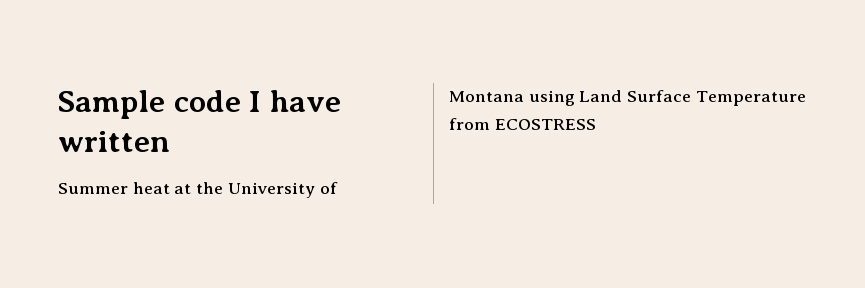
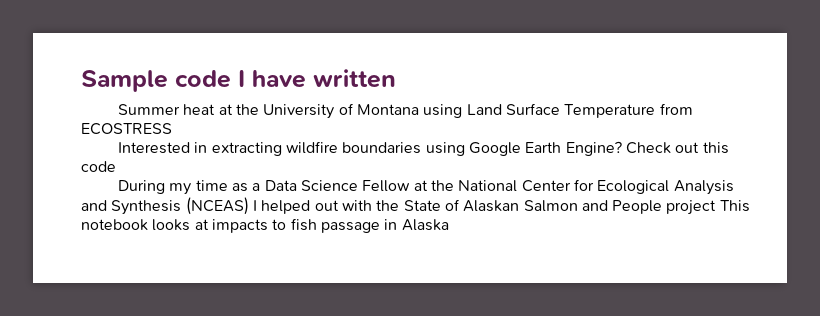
+ Interested in extracting wildfire boundaries using Google Earth Engine? Check out this code
+ During my time as a Data Science Fellow at the National Center for Ecological Analysis and Synthesis (NCEAS) I helped out with the State of Alaskan Salmon and People project This notebook looks at impacts to fish passage in Alaska

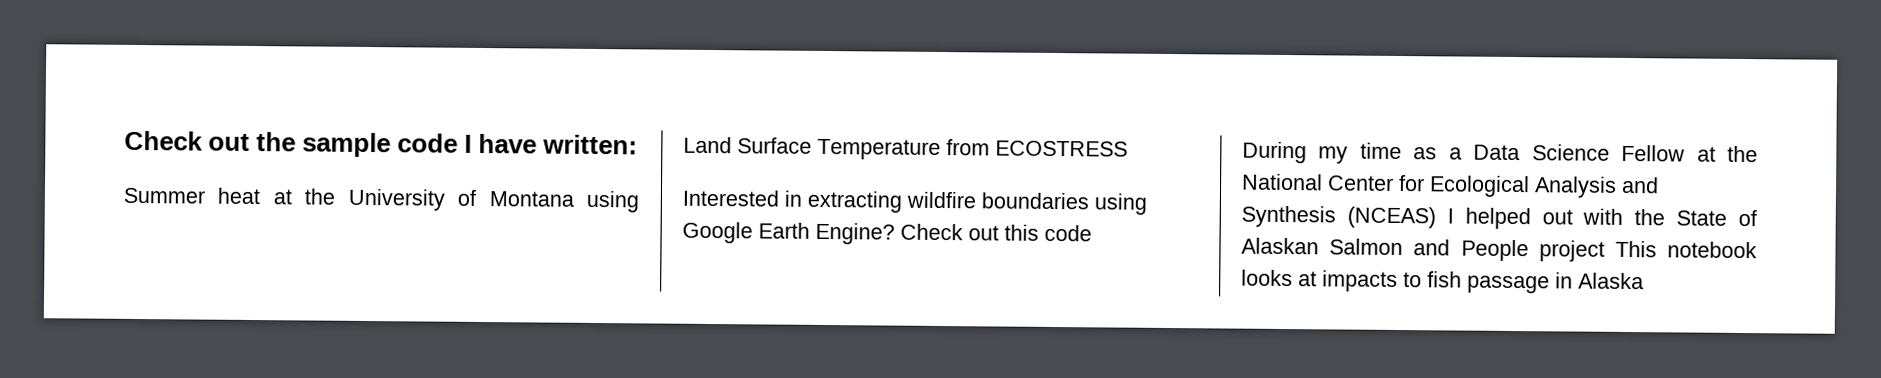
- Sample code I have written
+ Check out the sample code I have written:

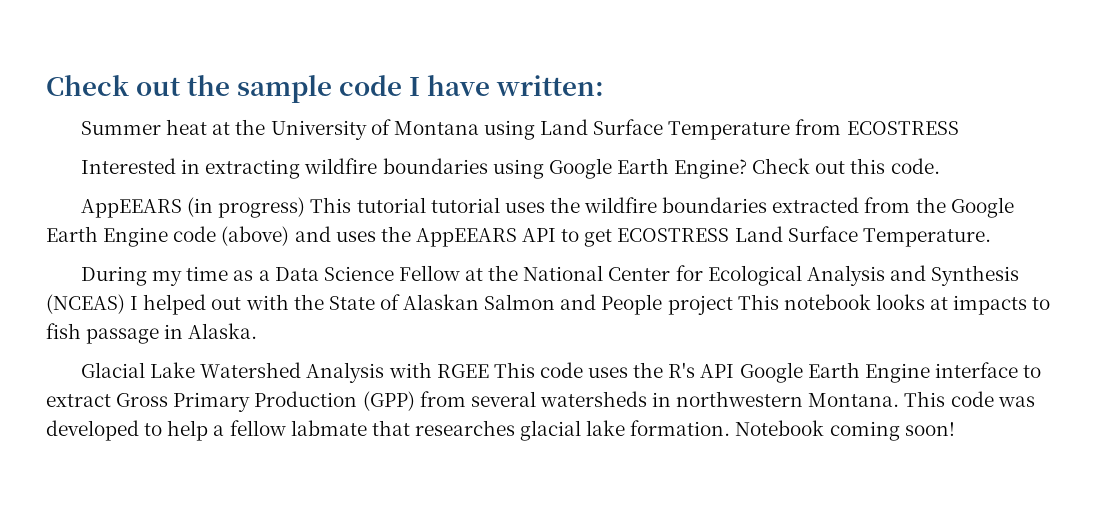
- Check out this code
+ Check out this code.
+ AppEEARS (in progress) This tutorial tutorial uses the wildfire boundaries extracted from the Google Earth Engine code (above) and uses the AppEEARS API to get ECOSTRESS Land Surface Temperature.
- During my time as a Data Science Fellow at the National Center for Ecological Analysis and Synthesis (NCEAS) I helped out with the State of Alaskan Salmon and People project This notebook looks at impacts to fish passage in Alaska
+ During my time as a Data Science Fellow at the National Center for Ecological Analysis and Synthesis (NCEAS) I helped out with the State of Alaskan Salmon and People project This notebook looks at impacts to fish passage in Alaska.
+ Glacial Lake Watershed Analysis with RGEE This code uses the R's API Google Earth Engine interface to extract Gross Primary Production (GPP) from several watersheds in northwestern Montana. This code was developed to help a fellow labmate that researches glacial lake formation. Notebook coming soon!

